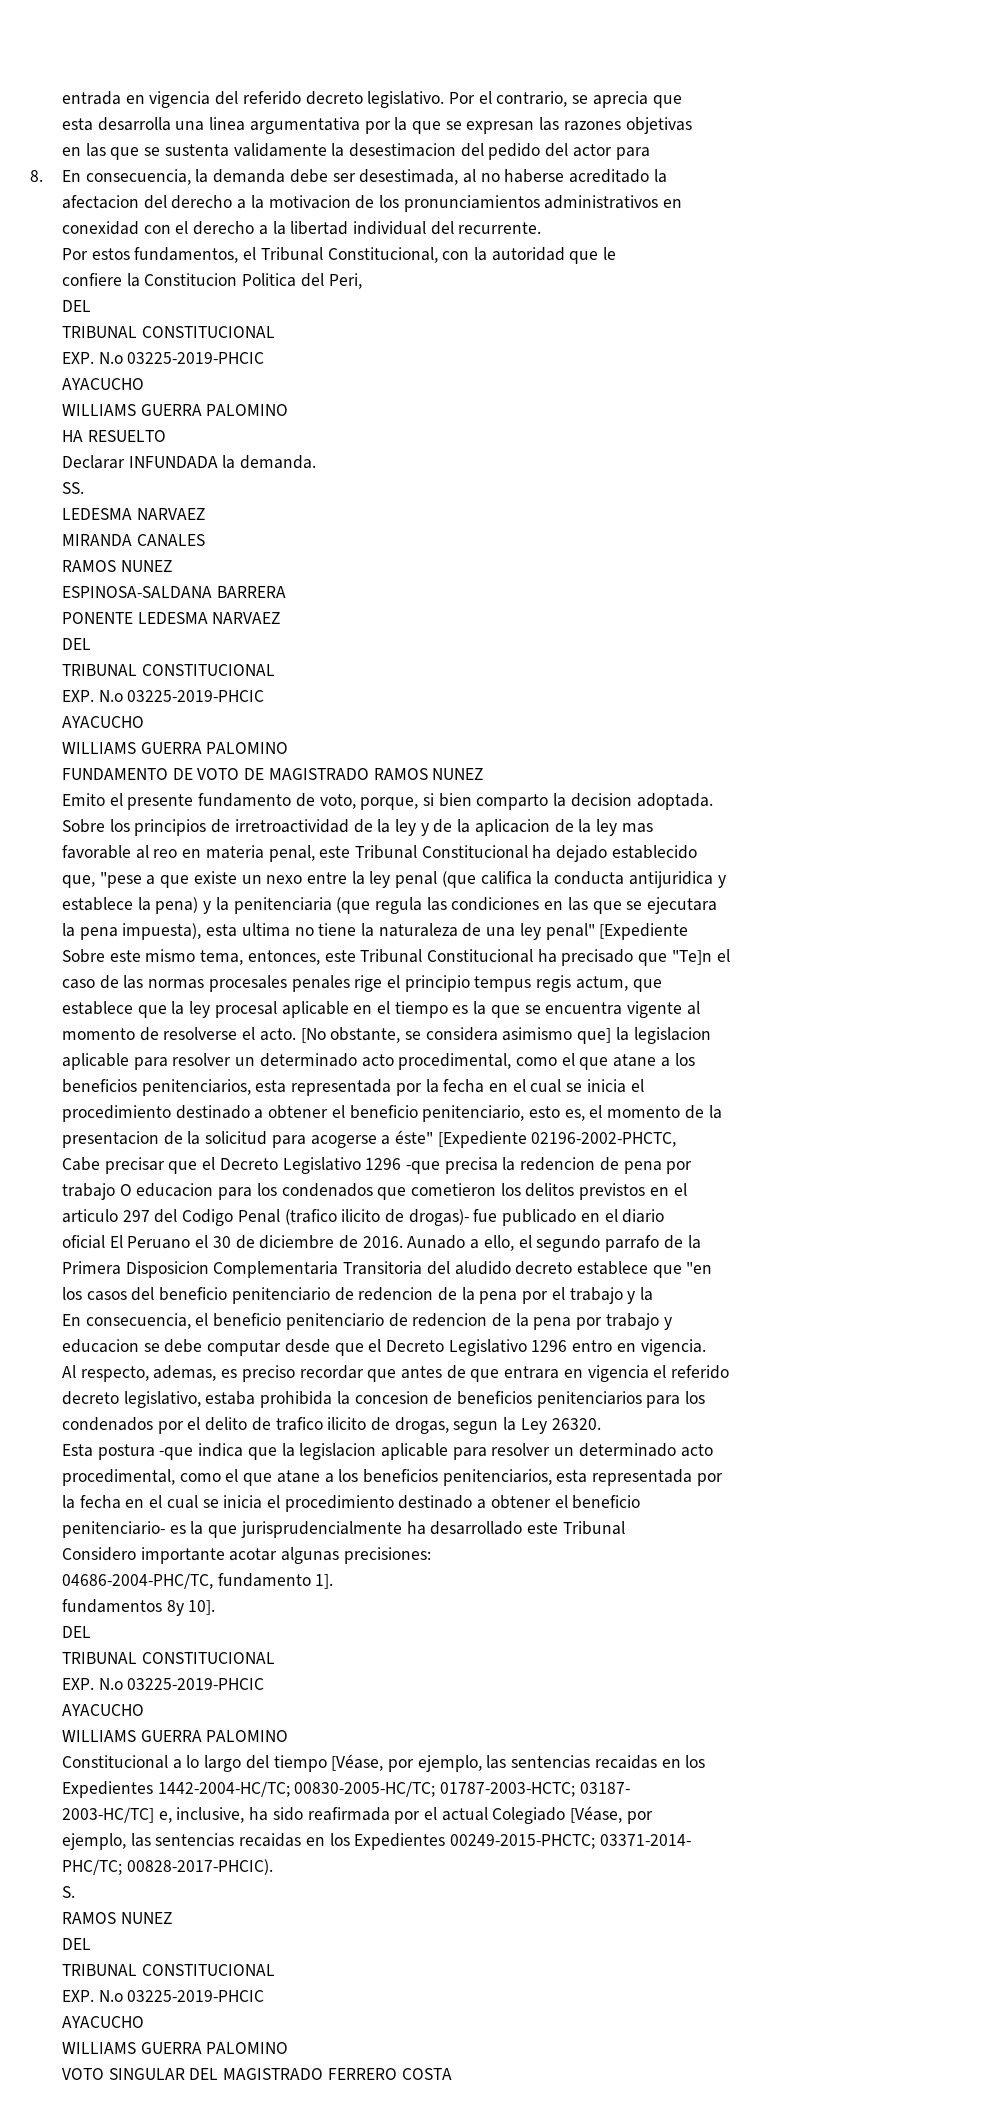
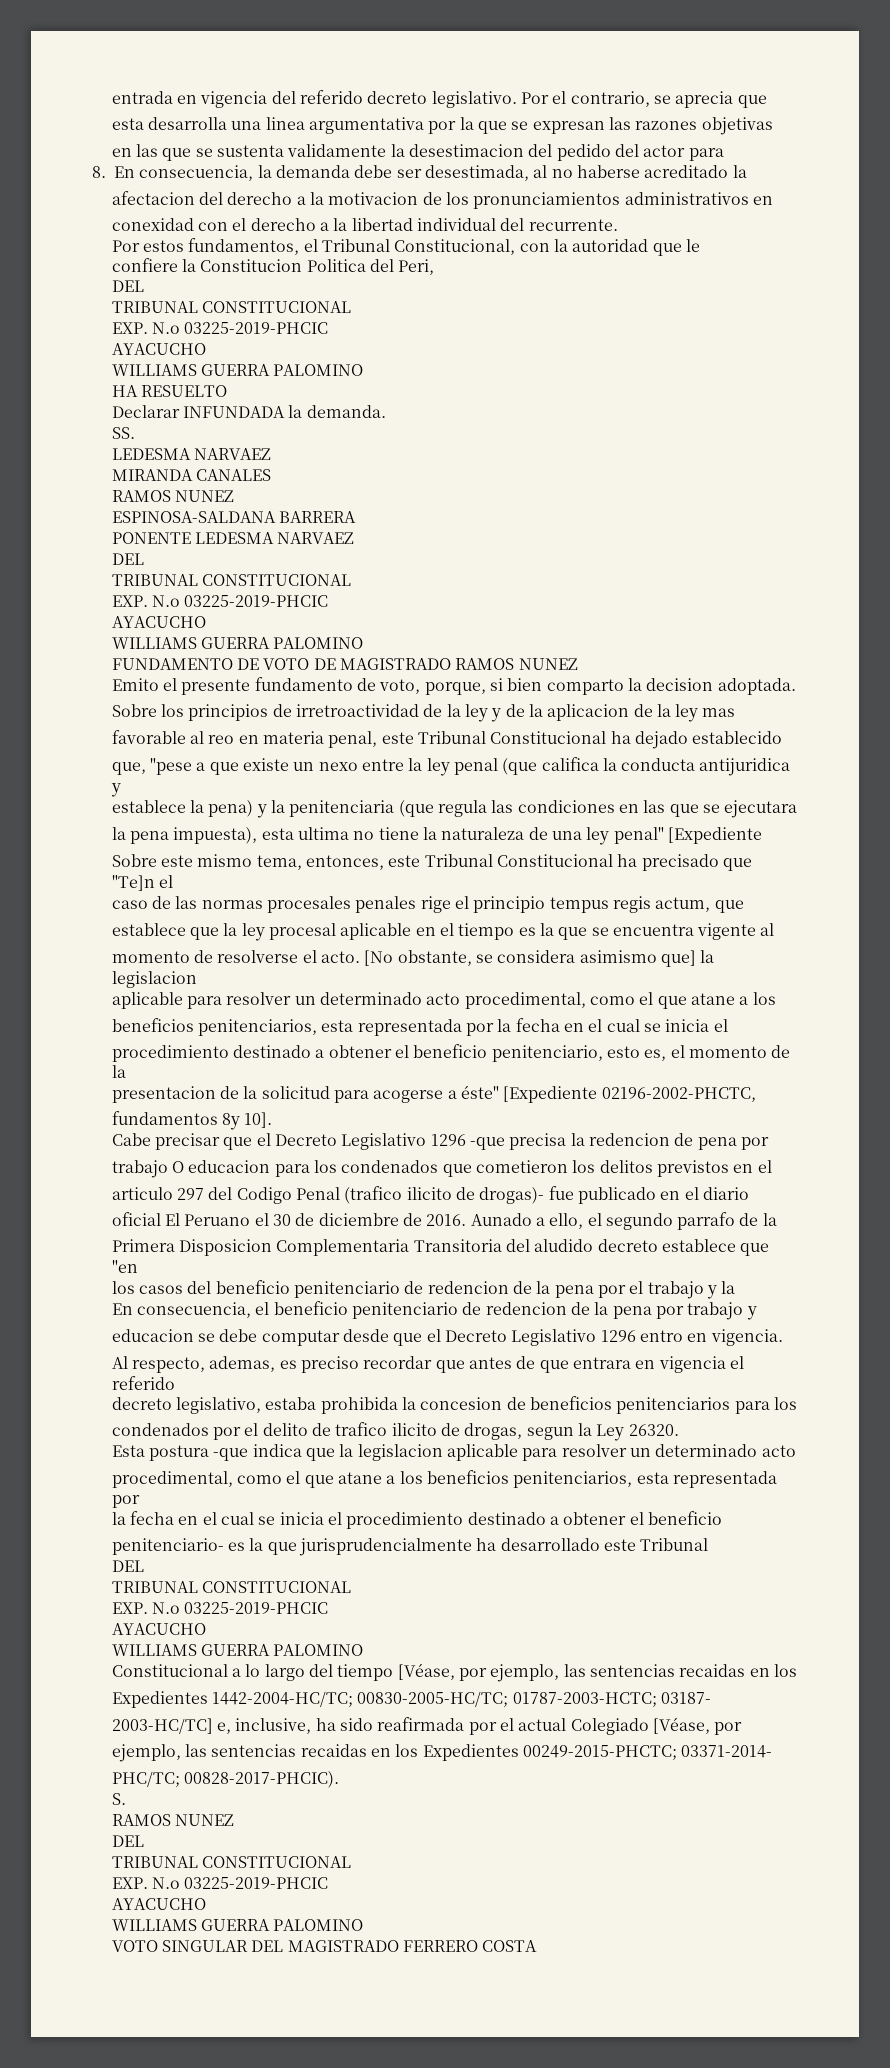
+ fundamentos 8y 10].
- Considero importante acotar algunas precisiones:
- 04686-2004-PHC/TC, fundamento 1].
- fundamentos 8y 10].

